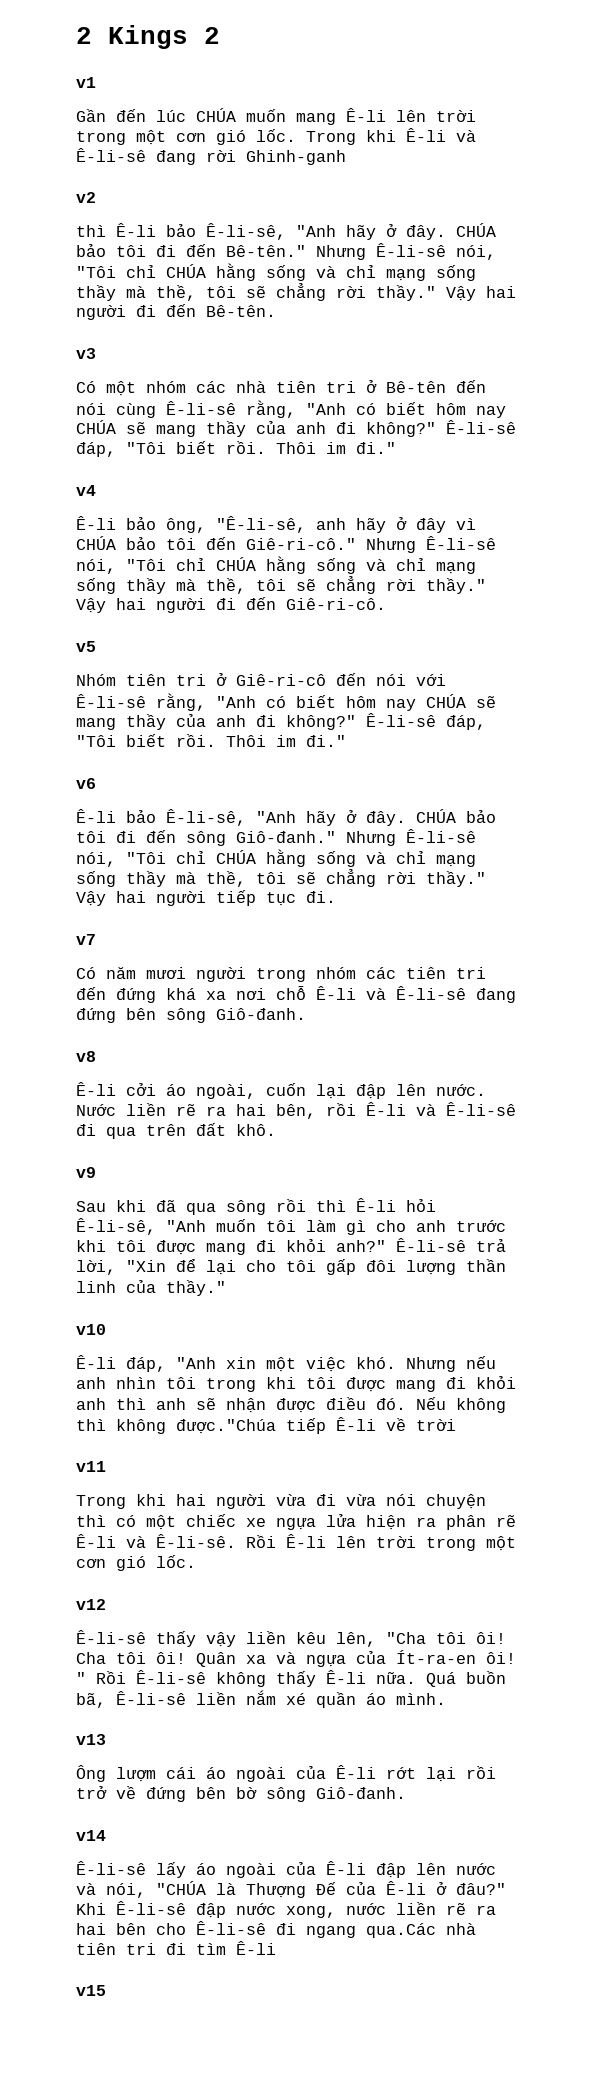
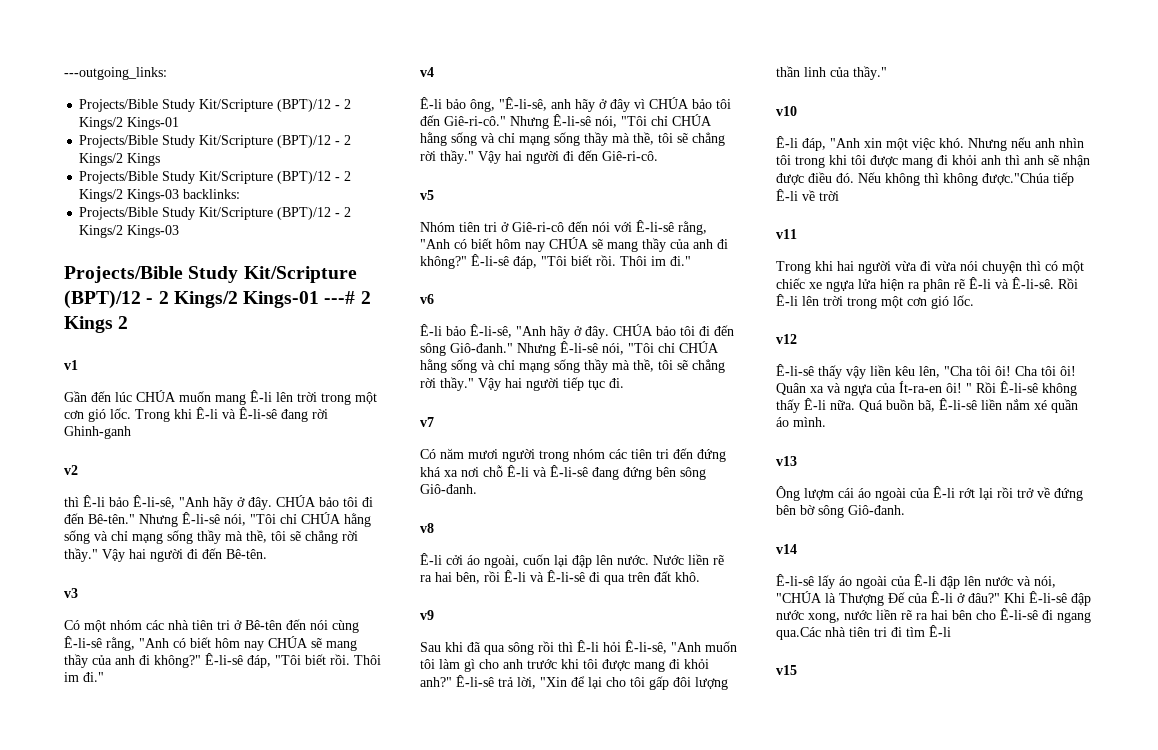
- 2 Kings 2
+ ---outgoing_links:
+ Projects/Bible Study Kit/Scripture (BPT)/12 - 2 Kings/2 Kings-01
+ Projects/Bible Study Kit/Scripture (BPT)/12 - 2 Kings/2 Kings
+ Projects/Bible Study Kit/Scripture (BPT)/12 - 2 Kings/2 Kings-03 backlinks:
+ Projects/Bible Study Kit/Scripture (BPT)/12 - 2 Kings/2 Kings-03
+ Projects/Bible Study Kit/Scripture (BPT)/12 - 2 Kings/2 Kings-01 ---# 2 Kings 2

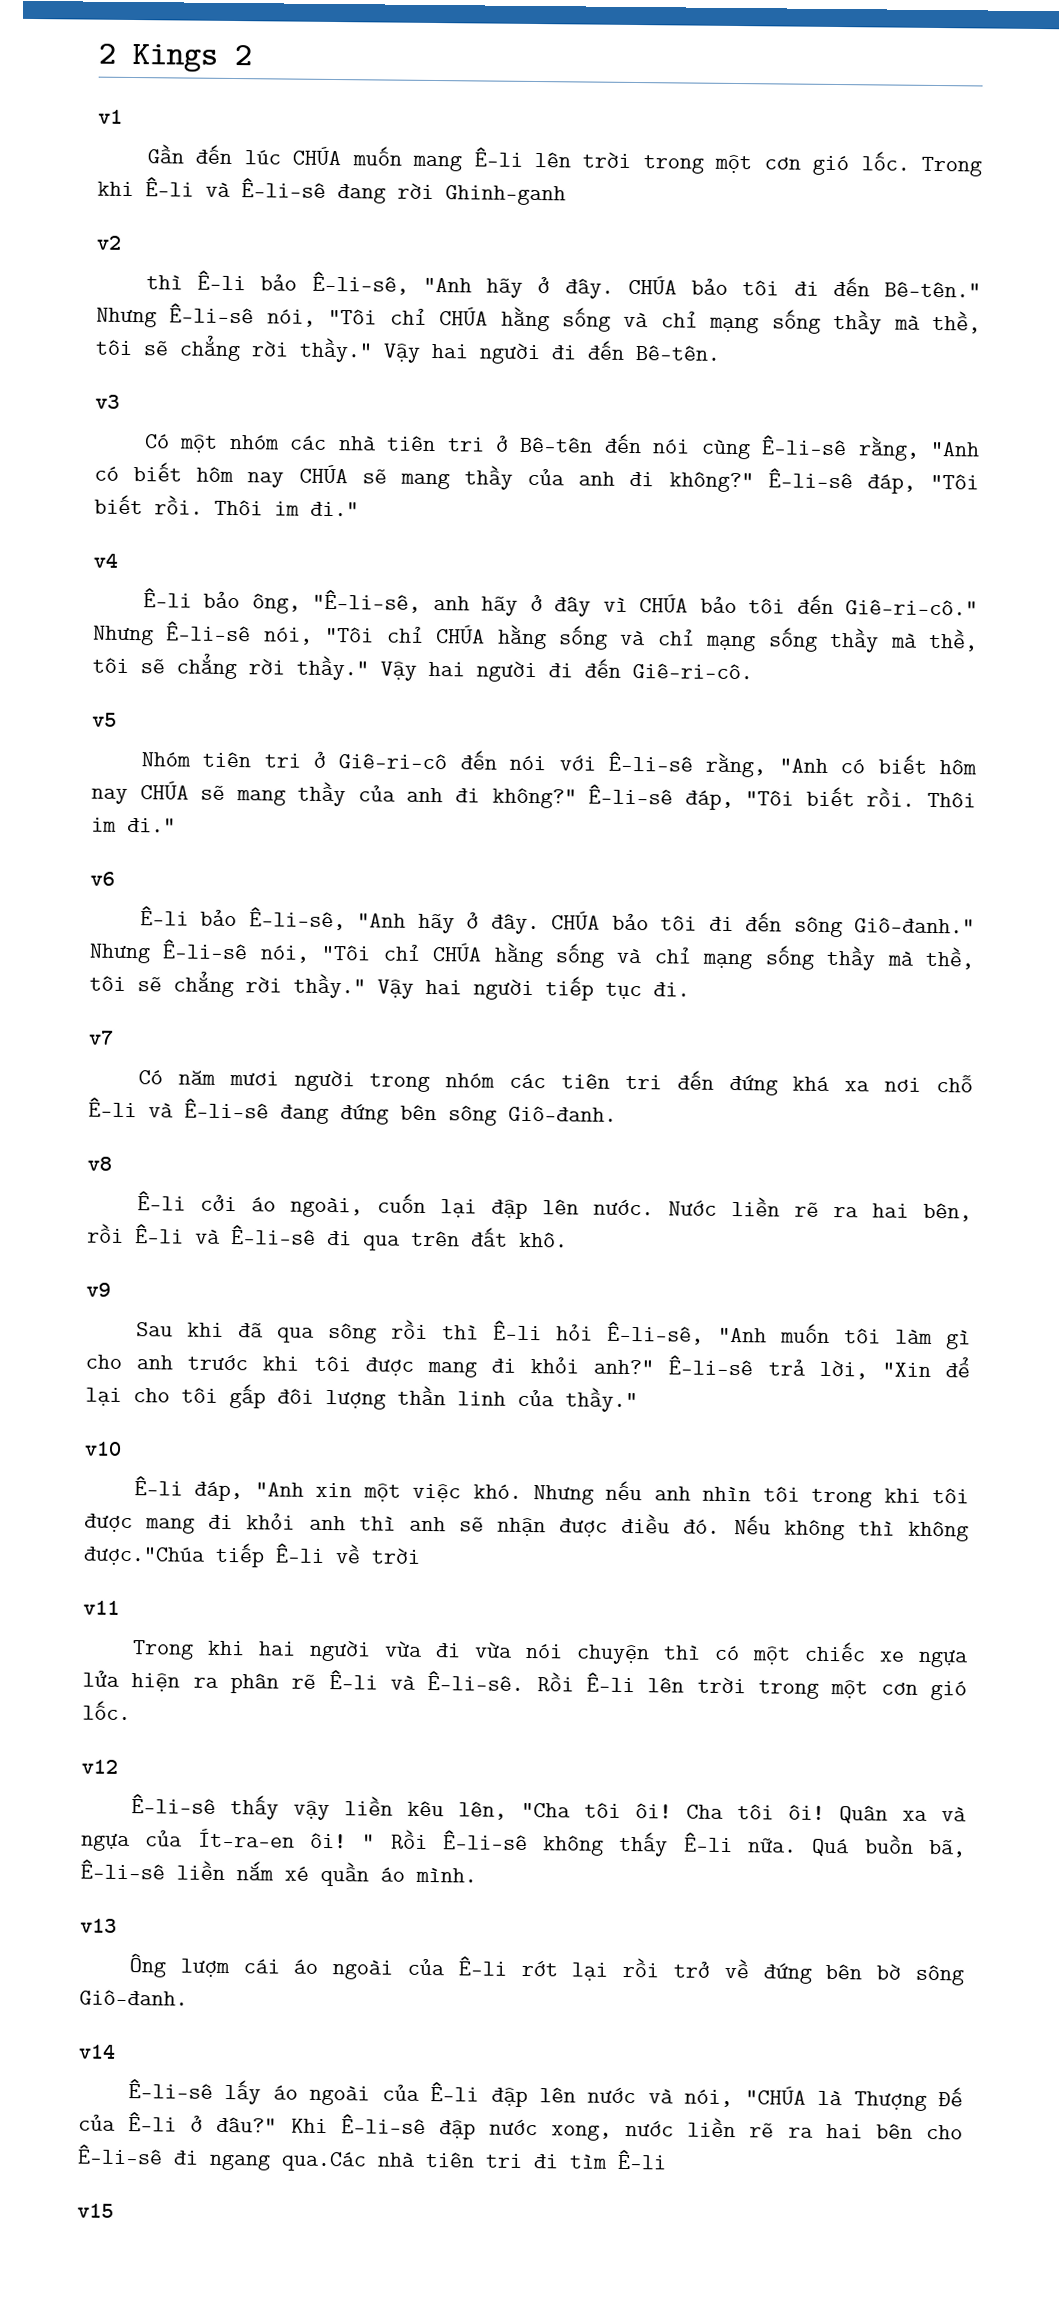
- ---outgoing_links:
- Projects/Bible Study Kit/Scripture (BPT)/12 - 2 Kings/2 Kings-01
- Projects/Bible Study Kit/Scripture (BPT)/12 - 2 Kings/2 Kings
- Projects/Bible Study Kit/Scripture (BPT)/12 - 2 Kings/2 Kings-03 backlinks:
- Projects/Bible Study Kit/Scripture (BPT)/12 - 2 Kings/2 Kings-03
- Projects/Bible Study Kit/Scripture (BPT)/12 - 2 Kings/2 Kings-01 ---# 2 Kings 2
+ 2 Kings 2

